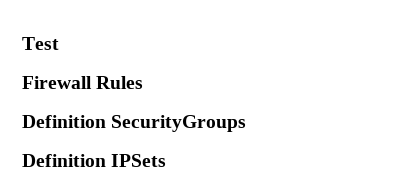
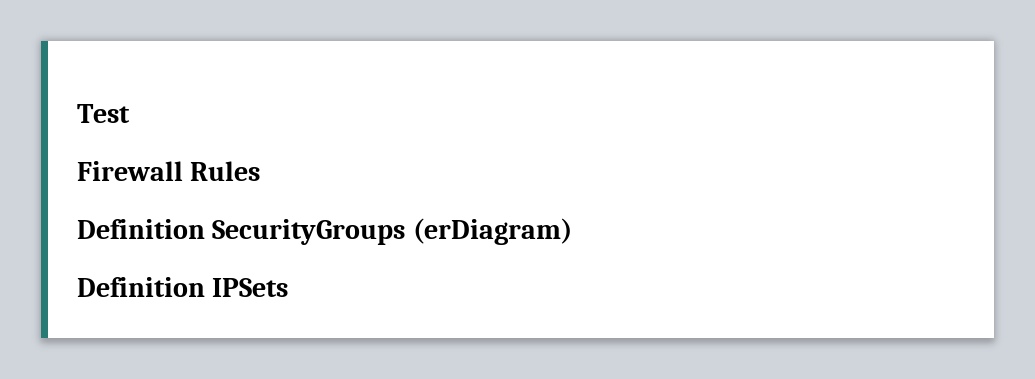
- Definition SecurityGroups
+ Definition SecurityGroups (erDiagram)

